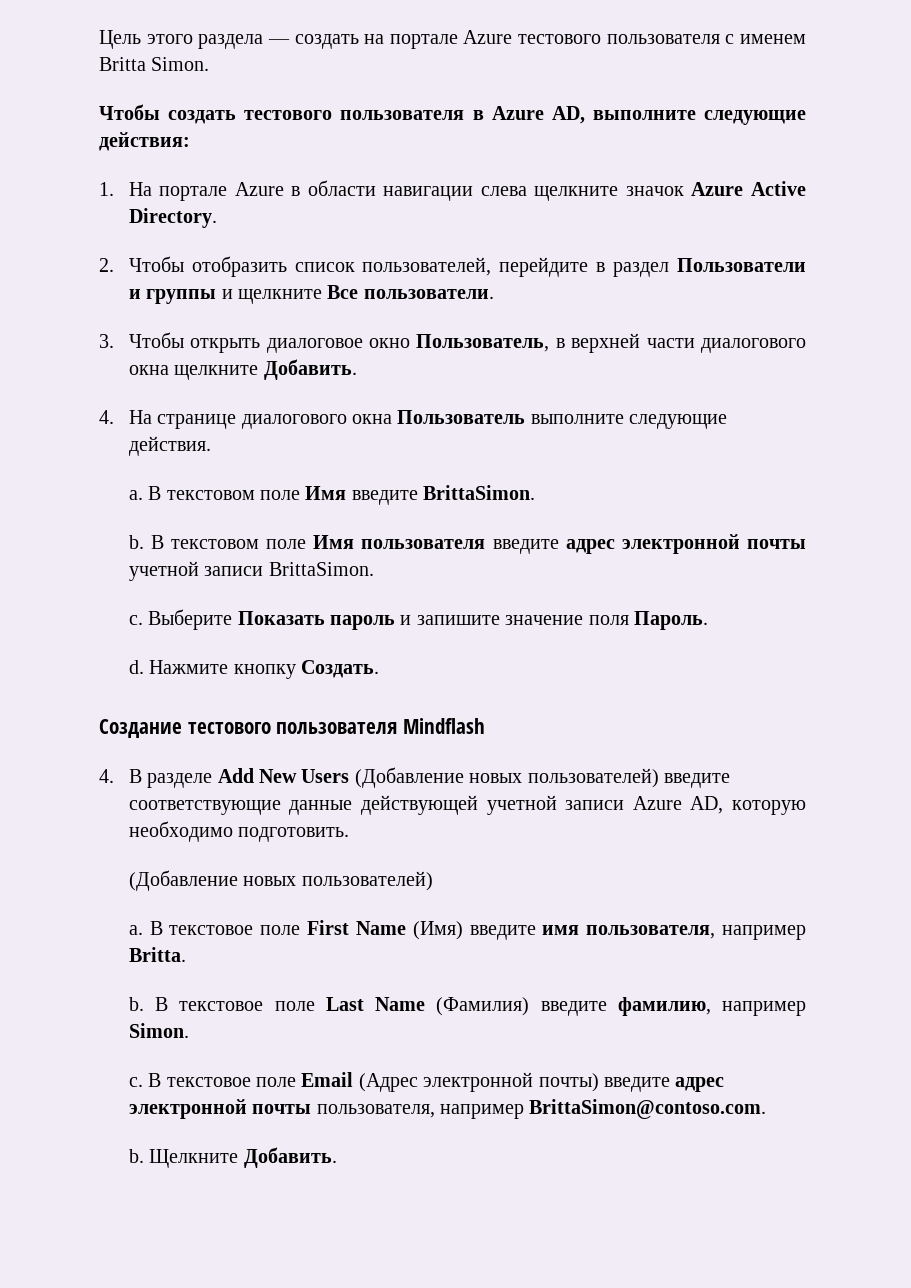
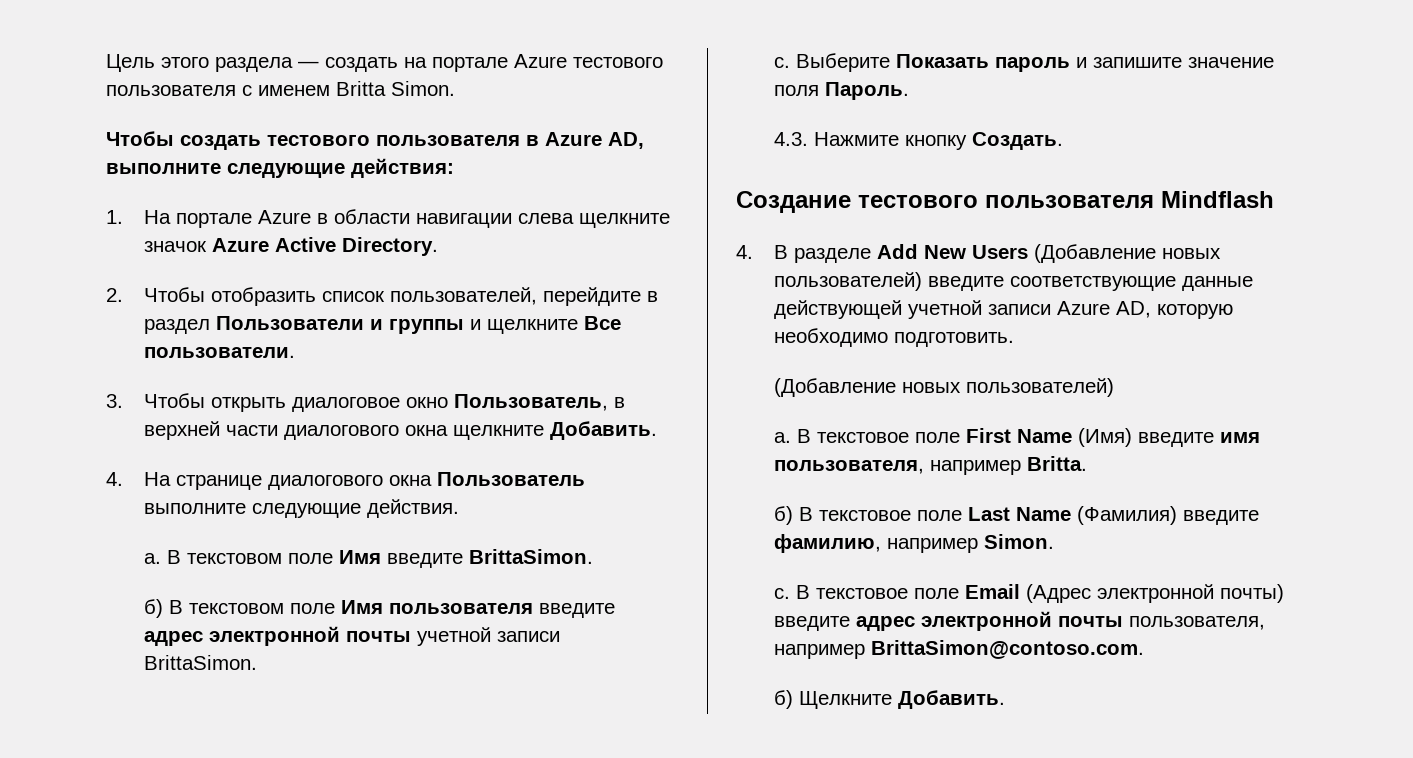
- b. В текстовом поле Имя пользователя введите адрес электронной почты учетной записи BrittaSimon.
+ б) В текстовом поле Имя пользователя введите адрес электронной почты учетной записи BrittaSimon.
- d. Нажмите кнопку Создать.
+ 4.3. Нажмите кнопку Создать.
- b. В текстовое поле Last Name (Фамилия) введите фамилию, например Simon.
+ б) В текстовое поле Last Name (Фамилия) введите фамилию, например Simon.
- b. Щелкните Добавить.
+ б) Щелкните Добавить.

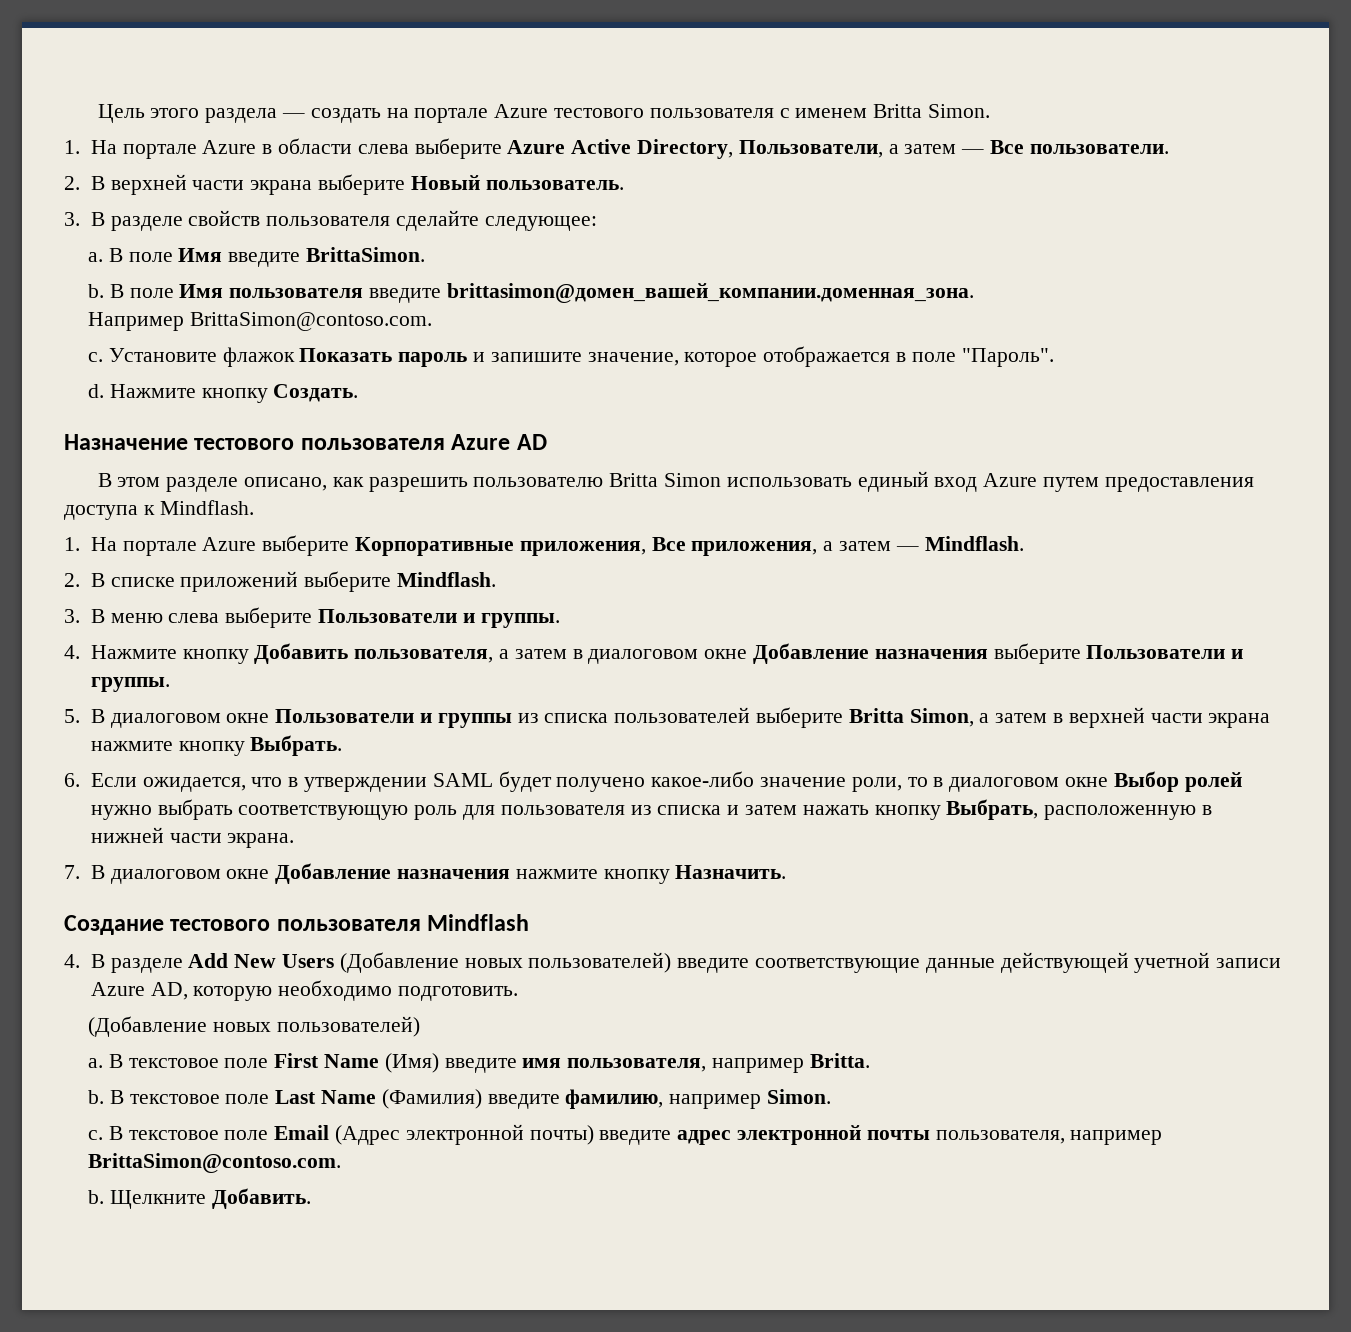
- Чтобы создать тестового пользователя в Azure AD, выполните следующие действия:
- 1. На портале Azure в области навигации слева щелкните значок Azure Active Directory.
- 2. Чтобы отобразить список пользователей, перейдите в раздел Пользователи и группы и щелкните Все пользователи.
- 3. Чтобы открыть диалоговое окно Пользователь, в верхней части диалогового окна щелкните Добавить.
- 4. На странице диалогового окна Пользователь выполните следующие действия.
- a. В текстовом поле Имя введите BrittaSimon.
+ 1. На портале Azure в области слева выберите Azure Active Directory, Пользователи, а затем — Все пользователи.
+ 2. В верхней части экрана выберите Новый пользователь.
+ 3. В разделе свойств пользователя сделайте следующее:
+ а. В поле Имя введите BrittaSimon.
- б) В текстовом поле Имя пользователя введите адрес электронной почты учетной записи BrittaSimon.
- c. Выберите Показать пароль и запишите значение поля Пароль.
- 4.3. Нажмите кнопку Создать.
+ b. В поле Имя пользователя введите brittasimon@домен_вашей_компании.доменная_зона.
+ Например BrittaSimon@contoso.com.
+ c. Установите флажок Показать пароль и запишите значение, которое отображается в поле "Пароль".
+ d. Нажмите кнопку Создать.
+ Назначение тестового пользователя Azure AD
+ В этом разделе описано, как разрешить пользователю Britta Simon использовать единый вход Azure путем предоставления доступа к Mindflash.
+ 1. На портале Azure выберите Корпоративные приложения, Все приложения, а затем — Mindflash.
+ 2. В списке приложений выберите Mindflash.
+ 3. В меню слева выберите Пользователи и группы.
+ 4. Нажмите кнопку Добавить пользователя, а затем в диалоговом окне Добавление назначения выберите Пользователи и группы.
+ 5. В диалоговом окне Пользователи и группы из списка пользователей выберите Britta Simon, а затем в верхней части экрана нажмите кнопку Выбрать.
+ 6. Если ожидается, что в утверждении SAML будет получено какое-либо значение роли, то в диалоговом окне Выбор ролей нужно выбрать соответствующую роль для пользователя из списка и затем нажать кнопку Выбрать, расположенную в нижней части экрана.
+ 7. В диалоговом окне Добавление назначения нажмите кнопку Назначить.
- б) В текстовое поле Last Name (Фамилия) введите фамилию, например Simon.
+ b. В текстовое поле Last Name (Фамилия) введите фамилию, например Simon.
- б) Щелкните Добавить.
+ b. Щелкните Добавить.

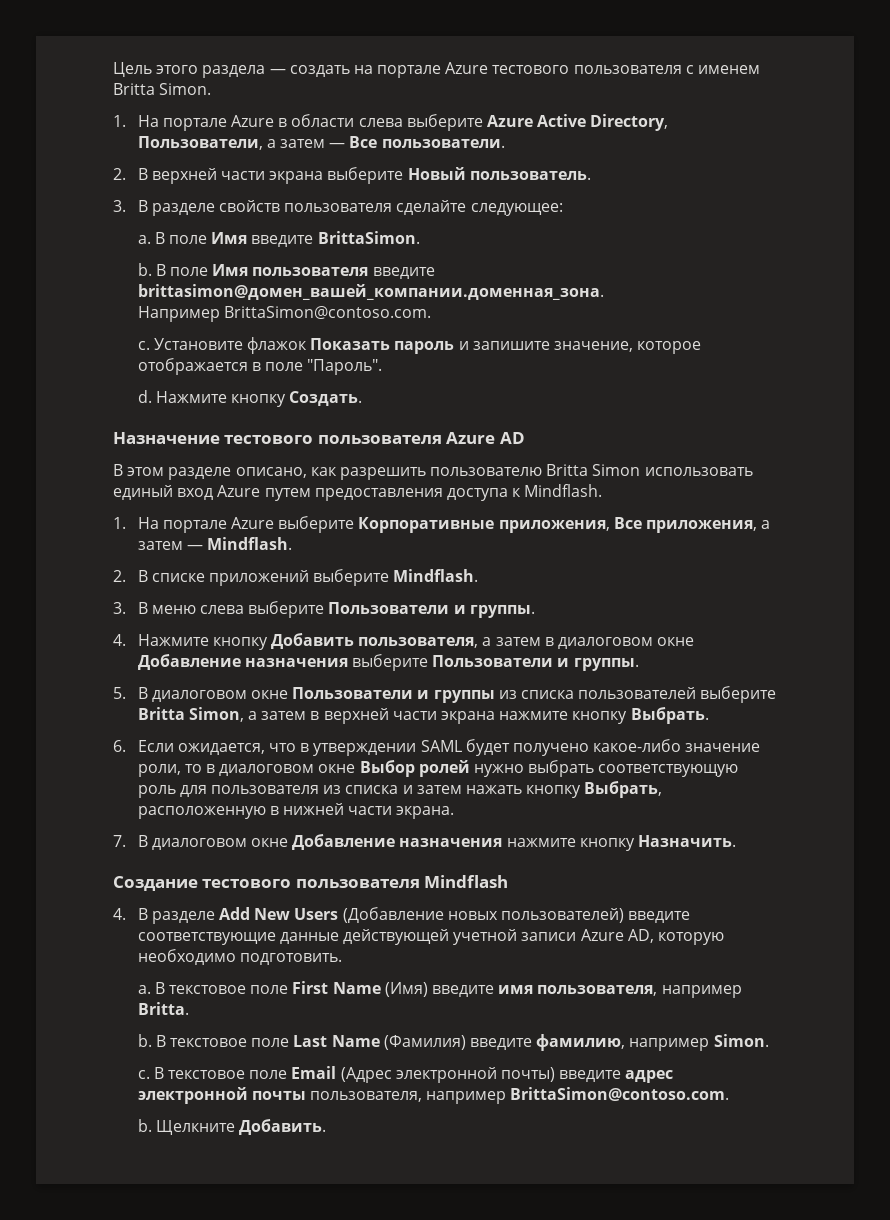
  4. В разделе Add New Users (Добавление новых пользователей) введите соответствующие данные действующей учетной записи Azure AD, которую необходимо подготовить.
- (Добавление новых пользователей)

